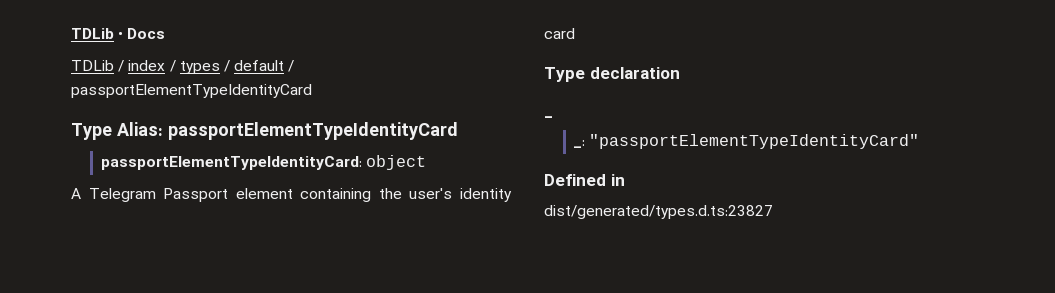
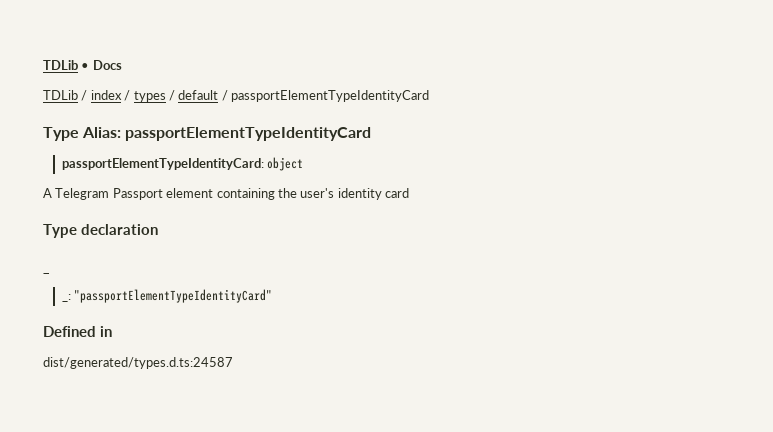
- dist/generated/types.d.ts:23827
+ dist/generated/types.d.ts:24587

